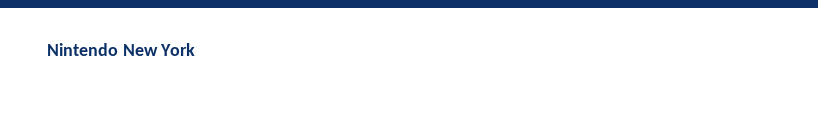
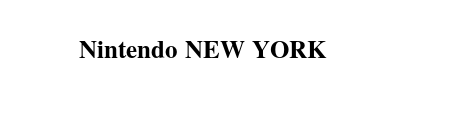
- Nintendo New York
+ Nintendo NEW YORK

